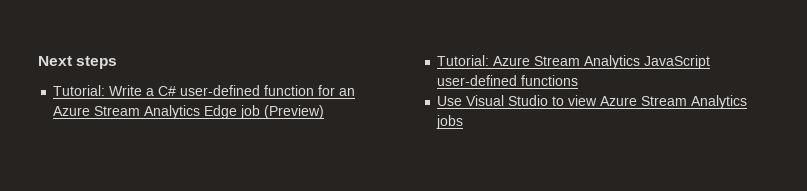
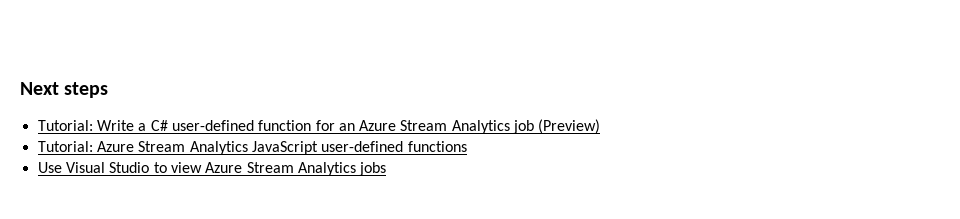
- Tutorial: Write a C# user-defined function for an Azure Stream Analytics Edge job (Preview)
+ Tutorial: Write a C# user-defined function for an Azure Stream Analytics job (Preview)

